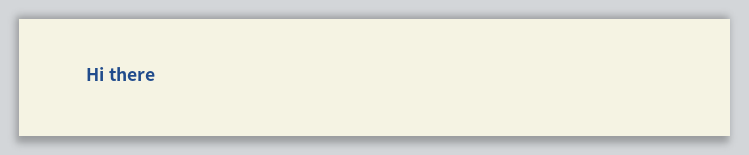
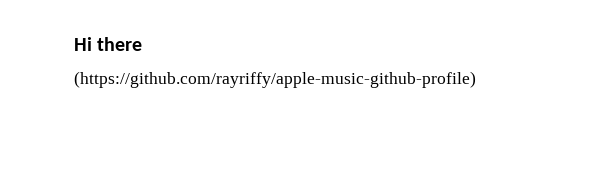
+ (https://github.com/rayriffy/apple-music-github-profile)

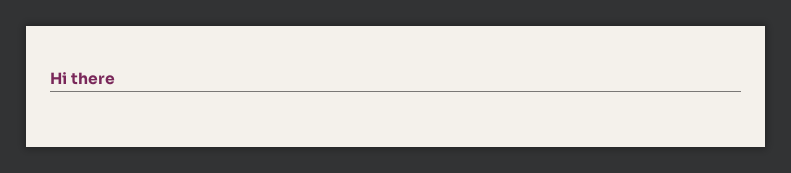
- (https://github.com/rayriffy/apple-music-github-profile)

